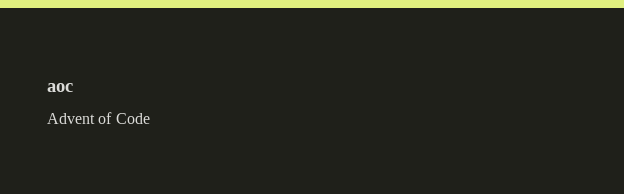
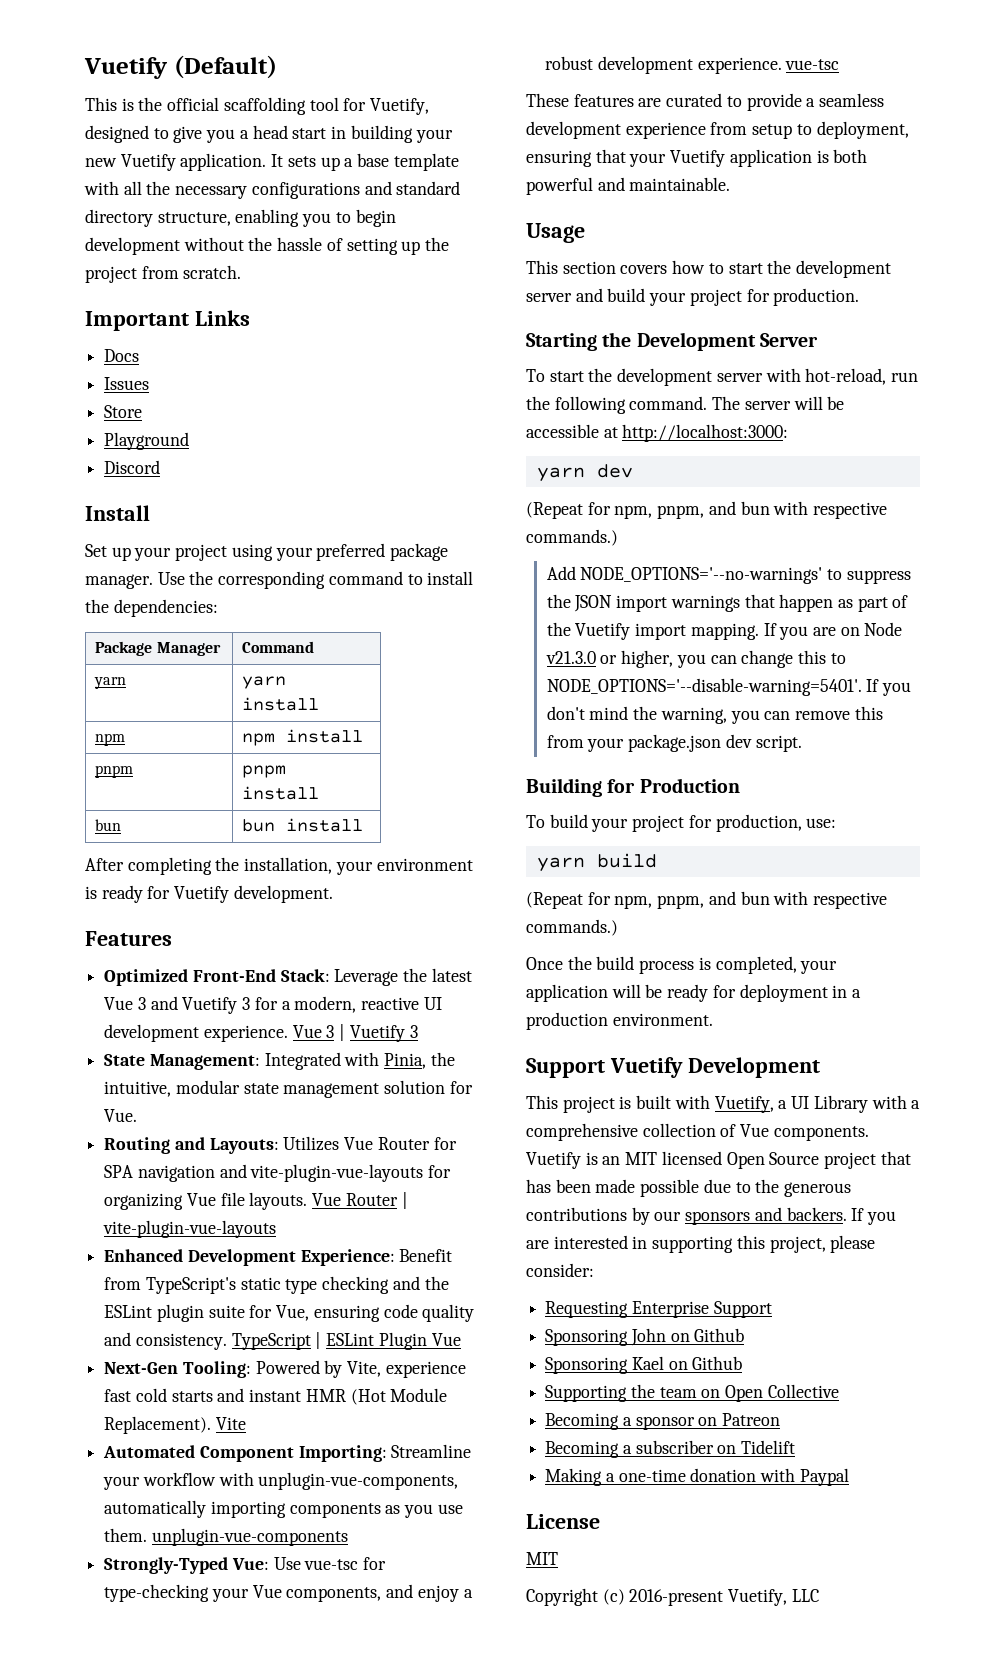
- aoc
- Advent of Code
+ Vuetify (Default)
+ This is the official scaffolding tool for Vuetify, designed to give you a head start in building your new Vuetify application. It sets up a base template with all the necessary configurations and standard directory structure, enabling you to begin development without the hassle of setting up the project from scratch.
+ Important Links
+ Docs
+ Issues
+ Store
+ Playground
+ Discord
+ Install
+ Set up your project using your preferred package manager. Use the corresponding command to install the dependencies:
+ Package Manager | Command
+ yarn | yarn install
+ npm | npm install
+ pnpm | pnpm install
+ bun | bun install
+ After completing the installation, your environment is ready for Vuetify development.
+ Features
+ Optimized Front-End Stack: Leverage the latest Vue 3 and Vuetify 3 for a modern, reactive UI development experience. Vue 3 | Vuetify 3
+ State Management: Integrated with Pinia, the intuitive, modular state management solution for Vue.
+ Routing and Layouts: Utilizes Vue Router for SPA navigation and vite-plugin-vue-layouts for organizing Vue file layouts. Vue Router | vite-plugin-vue-layouts
+ Enhanced Development Experience: Benefit from TypeScript's static type checking and the ESLint plugin suite for Vue, ensuring code quality and consistency. TypeScript | ESLint Plugin Vue
+ Next-Gen Tooling: Powered by Vite, experience fast cold starts and instant HMR (Hot Module Replacement). Vite
+ Automated Component Importing: Streamline your workflow with unplugin-vue-components, automatically importing components as you use them. unplugin-vue-components
+ Strongly-Typed Vue: Use vue-tsc for type-checking your Vue components, and enjoy a robust development experience. vue-tsc
+ These features are curated to provide a seamless development experience from setup to deployment, ensuring that your Vuetify application is both powerful and maintainable.
+ Usage
+ This section covers how to start the development server and build your project for production.
+ Starting the Development Server
+ To start the development server with hot-reload, run the following command. The server will be accessible at http://localhost:3000:
+ yarn dev
+ (Repeat for npm, pnpm, and bun with respective commands.)
+ Add NODE_OPTIONS='--no-warnings' to suppress the JSON import warnings that happen as part of the Vuetify import mapping. If you are on Node v21.3.0 or higher, you can change this to NODE_OPTIONS='--disable-warning=5401'. If you don't mind the warning, you can remove this from your package.json dev script.
+ Building for Production
+ To build your project for production, use:
+ yarn build
+ (Repeat for npm, pnpm, and bun with respective commands.)
+ Once the build process is completed, your application will be ready for deployment in a production environment.
+ Support Vuetify Development
+ This project is built with Vuetify, a UI Library with a comprehensive collection of Vue components. Vuetify is an MIT licensed Open Source project that has been made possible due to the generous contributions by our sponsors and backers. If you are interested in supporting this project, please consider:
+ Requesting Enterprise Support
+ Sponsoring John on Github
+ Sponsoring Kael on Github
+ Supporting the team on Open Collective
+ Becoming a sponsor on Patreon
+ Becoming a subscriber on Tidelift
+ Making a one-time donation with Paypal
+ License
+ MIT
+ Copyright (c) 2016-present Vuetify, LLC

